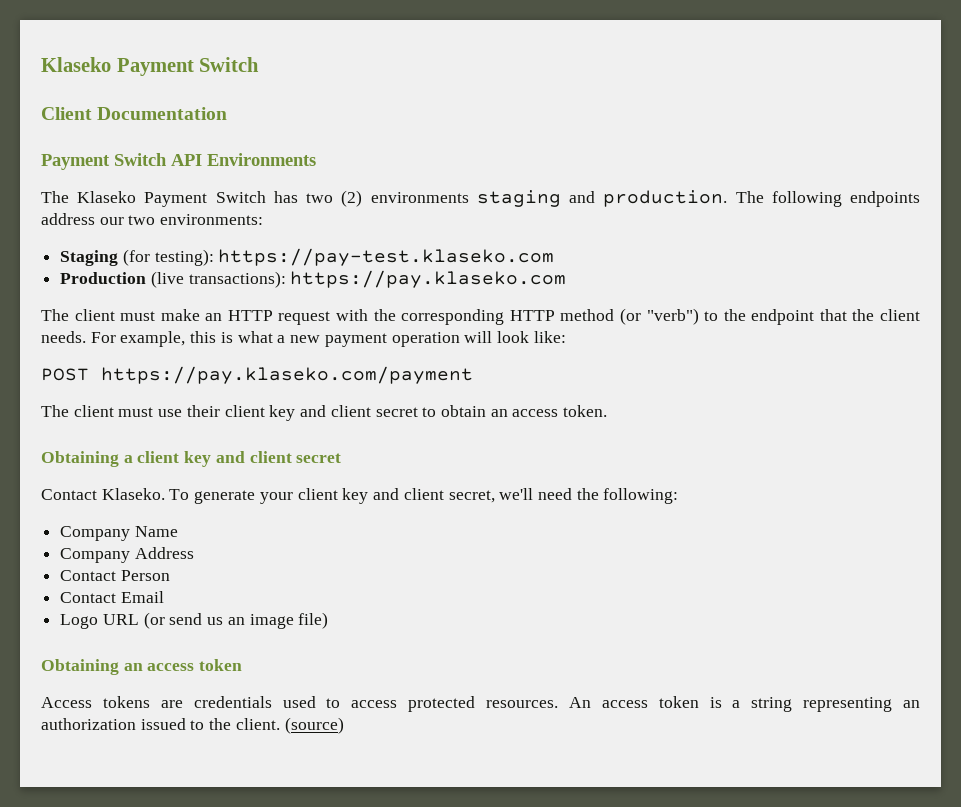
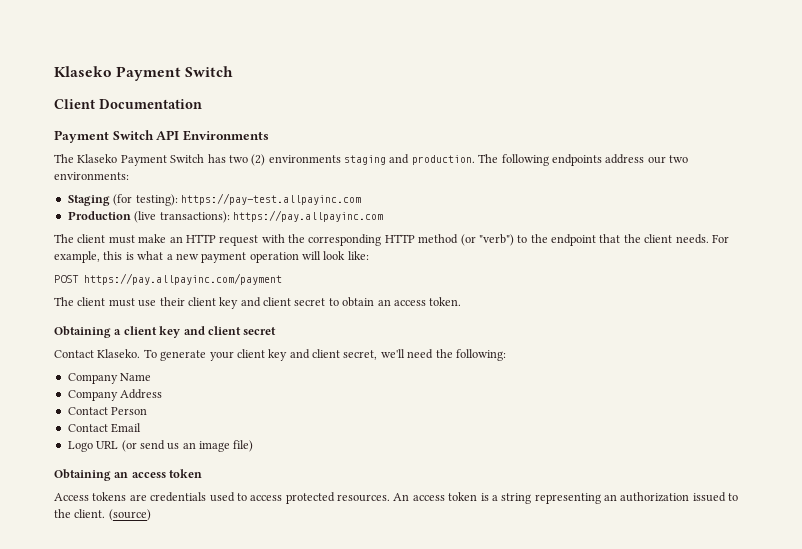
- Staging (for testing): https://pay-test.klaseko.com
+ Staging (for testing): https://pay-test.allpayinc.com
- Production (live transactions): https://pay.klaseko.com
+ Production (live transactions): https://pay.allpayinc.com
- POST https://pay.klaseko.com/payment
+ POST https://pay.allpayinc.com/payment

